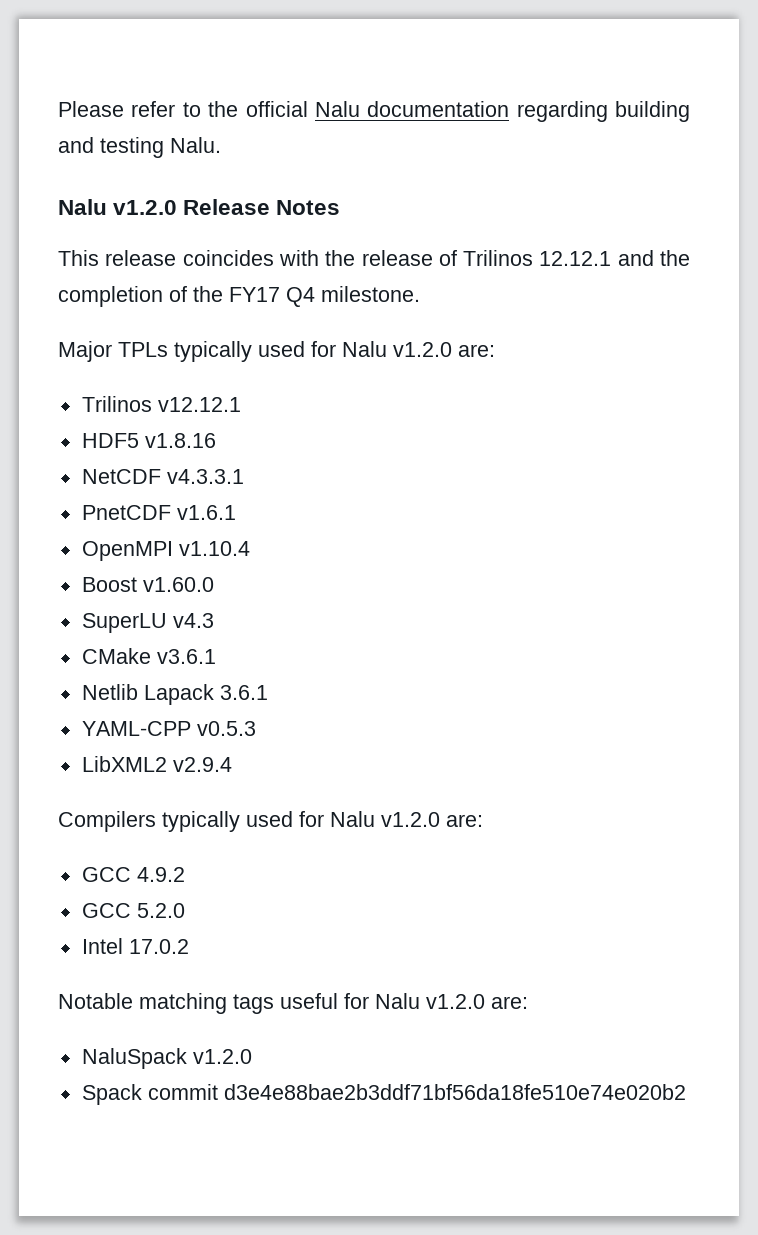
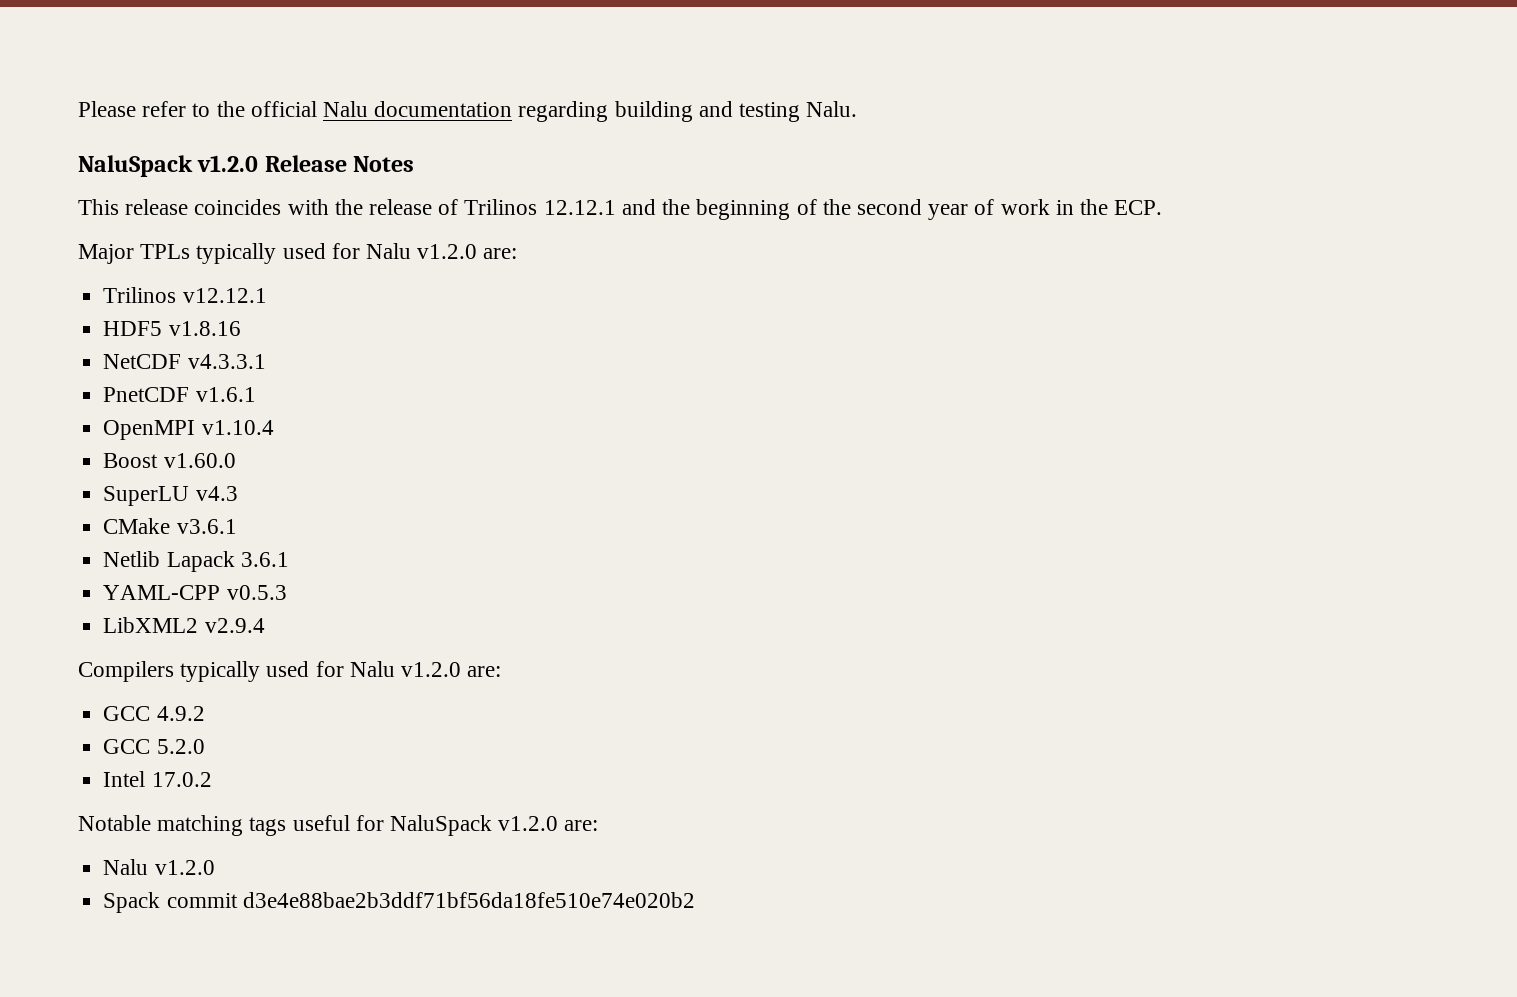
- Nalu v1.2.0 Release Notes
+ NaluSpack v1.2.0 Release Notes
- This release coincides with the release of Trilinos 12.12.1 and the completion of the FY17 Q4 milestone.
+ This release coincides with the release of Trilinos 12.12.1 and the beginning of the second year of work in the ECP.
- Notable matching tags useful for Nalu v1.2.0 are:
- NaluSpack v1.2.0
+ Notable matching tags useful for NaluSpack v1.2.0 are:
+ Nalu v1.2.0

